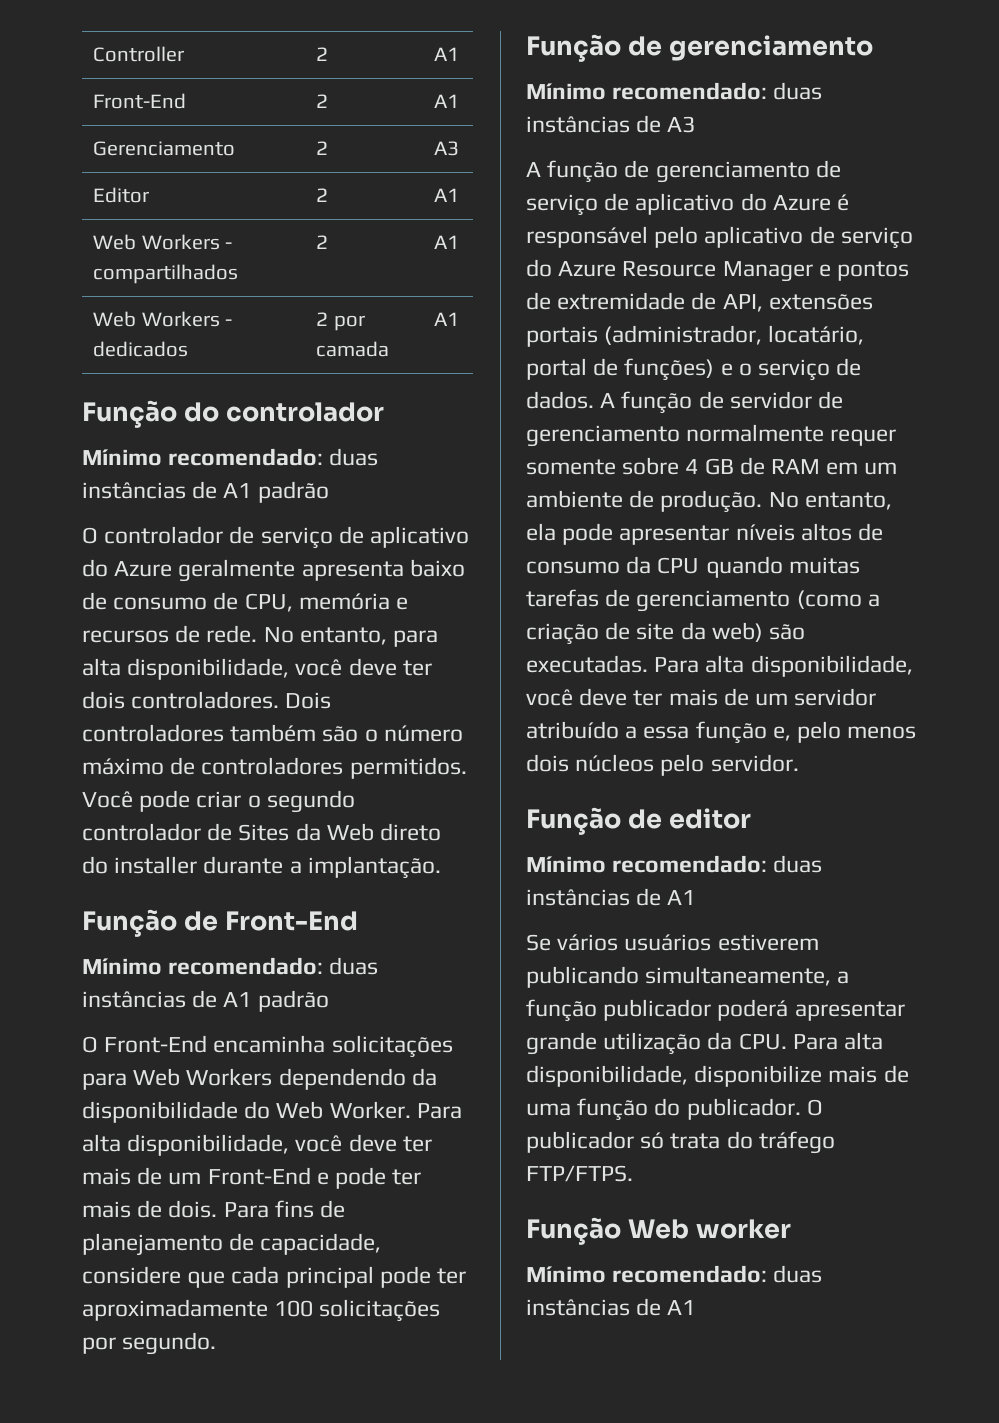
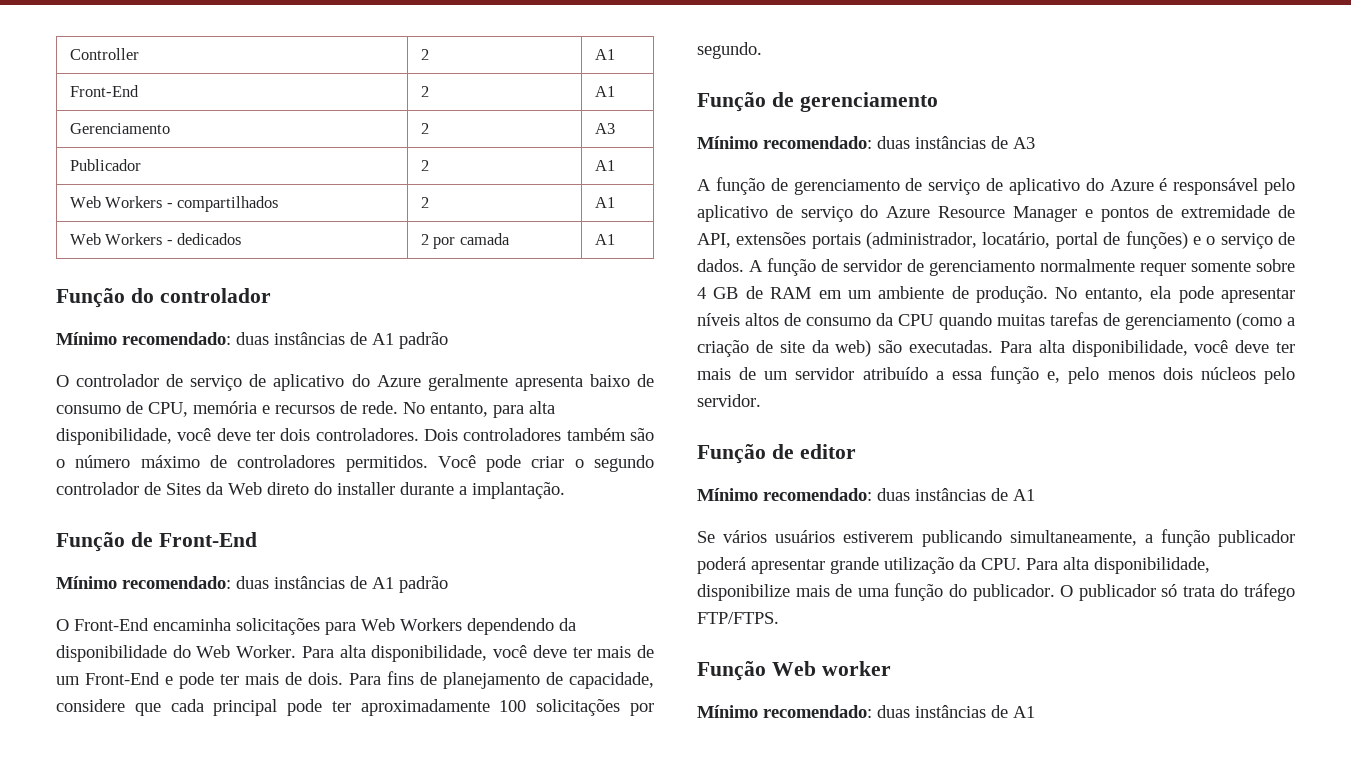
- Editor | 2 | A1
+ Publicador | 2 | A1

